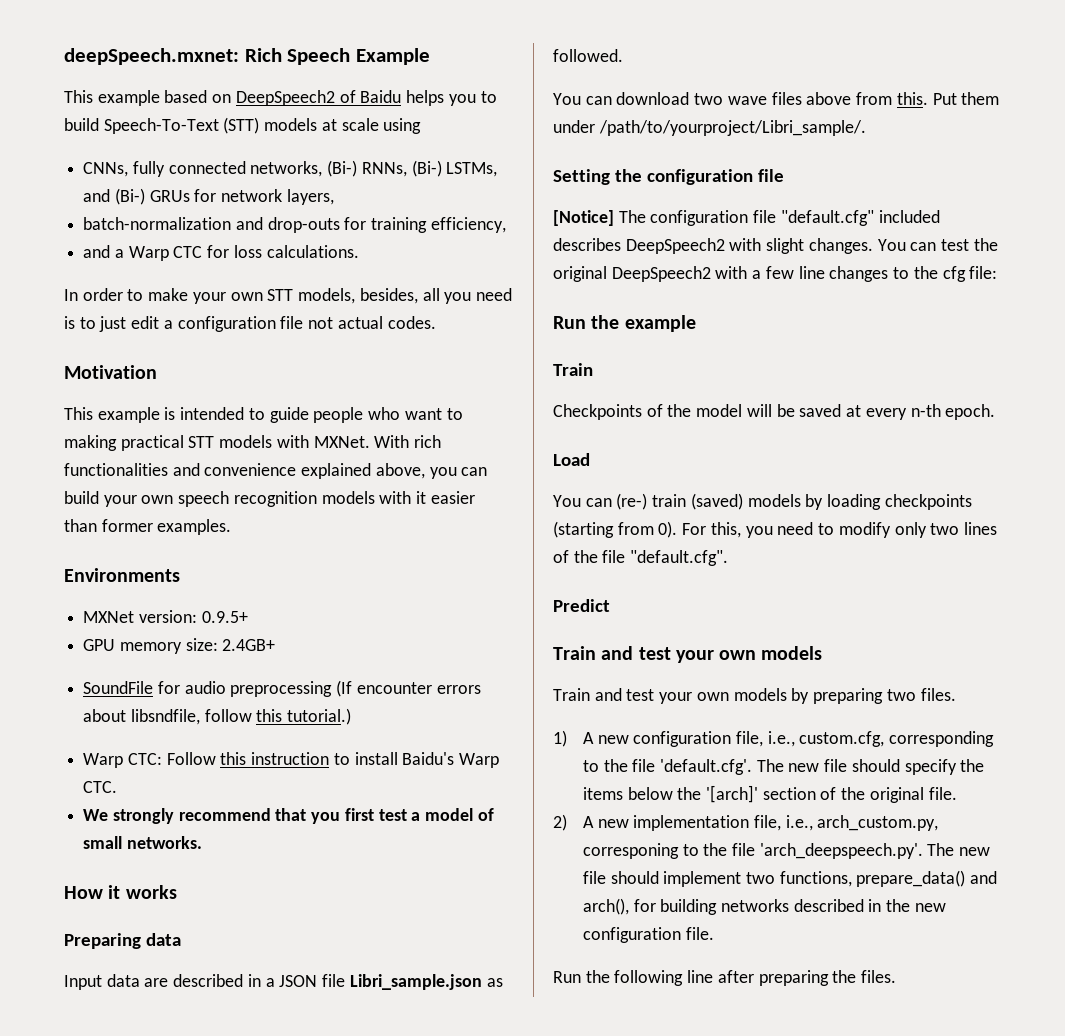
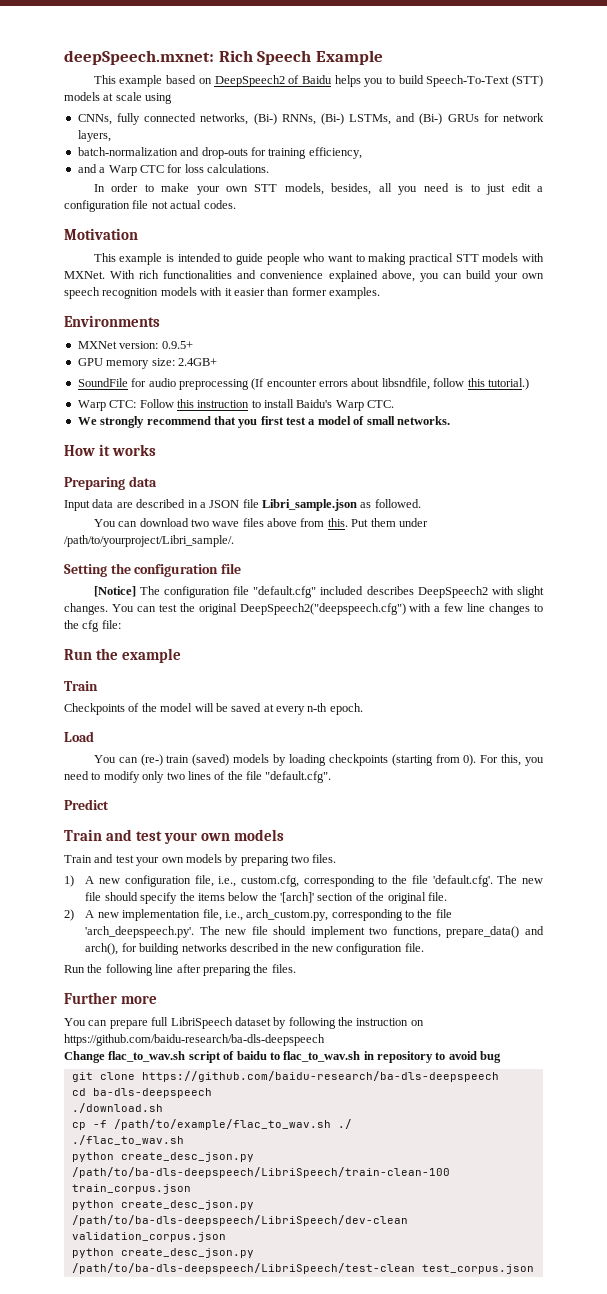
- You can test the original DeepSpeech2 with a few line changes to the cfg file:
+ You can test the original DeepSpeech2("deepspeech.cfg") with a few line changes to the cfg file:
- 2) A new implementation file, i.e., arch_custom.py, corresponing to the file 'arch_deepspeech.py'. The new file should implement two functions, prepare_data() and arch(), for building networks described in the new configuration file.
+ 2) A new implementation file, i.e., arch_custom.py, corresponding to the file 'arch_deepspeech.py'. The new file should implement two functions, prepare_data() and arch(), for building networks described in the new configuration file.
+ Further more
+ You can prepare full LibriSpeech dataset by following the instruction on https://github.com/baidu-research/ba-dls-deepspeech
+ Change flac_to_wav.sh script of baidu to flac_to_wav.sh in repository to avoid bug
+ git clone https://github.com/baidu-research/ba-dls-deepspeech
+ cd ba-dls-deepspeech
+ ./download.sh
+ cp -f /path/to/example/flac_to_wav.sh ./
+ ./flac_to_wav.sh
+ python create_desc_json.py /path/to/ba-dls-deepspeech/LibriSpeech/train-clean-100 train_corpus.json
+ python create_desc_json.py /path/to/ba-dls-deepspeech/LibriSpeech/dev-clean validation_corpus.json
+ python create_desc_json.py /path/to/ba-dls-deepspeech/LibriSpeech/test-clean test_corpus.json

